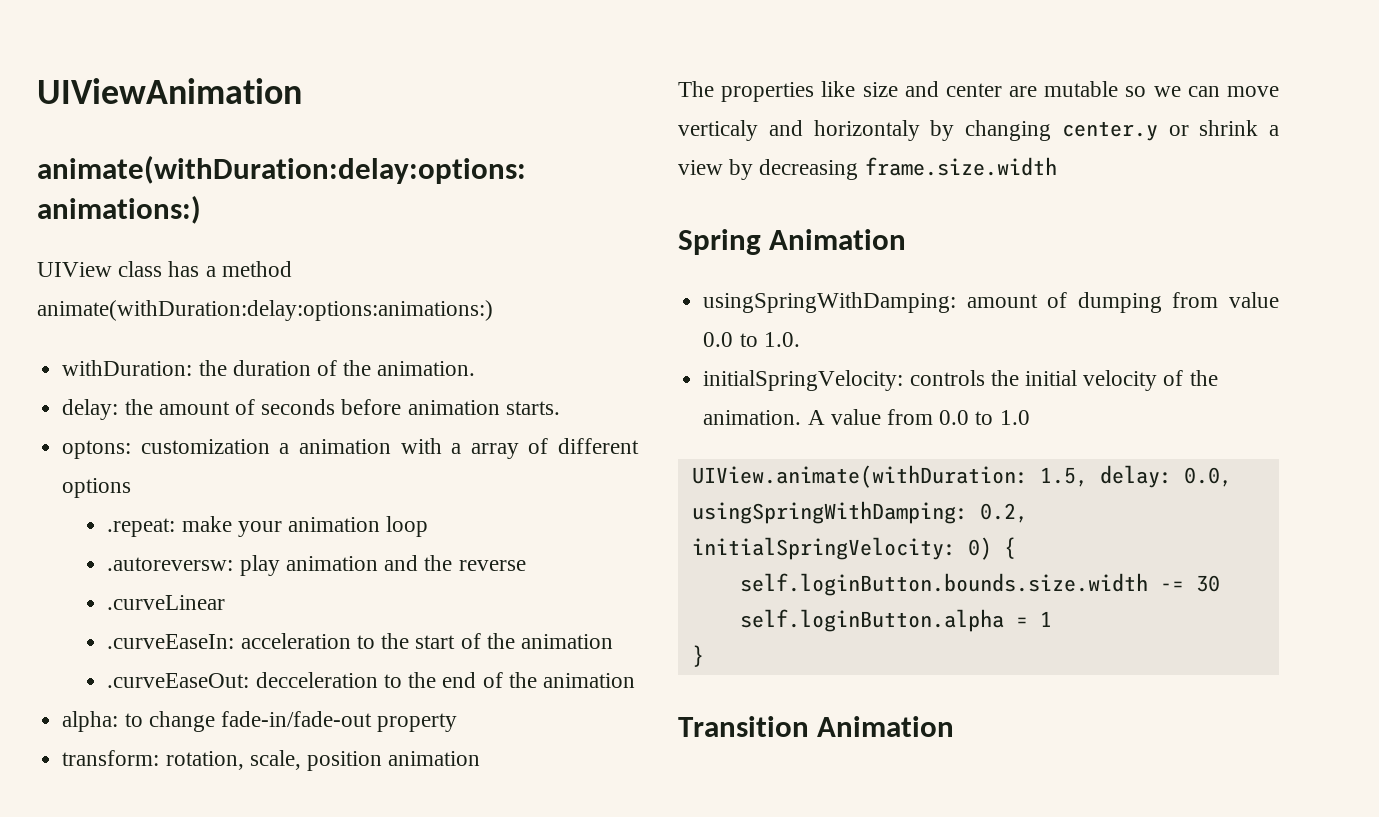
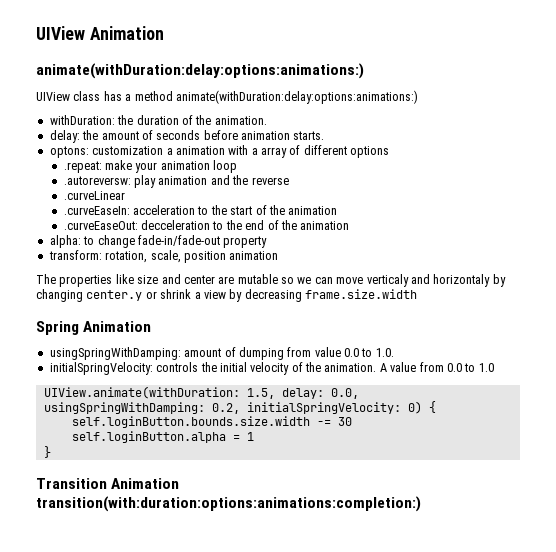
- UIViewAnimation
+ UIView Animation
- Transition Animation
+ Transition Animation transition(with:duration:options:animations:completion:)

